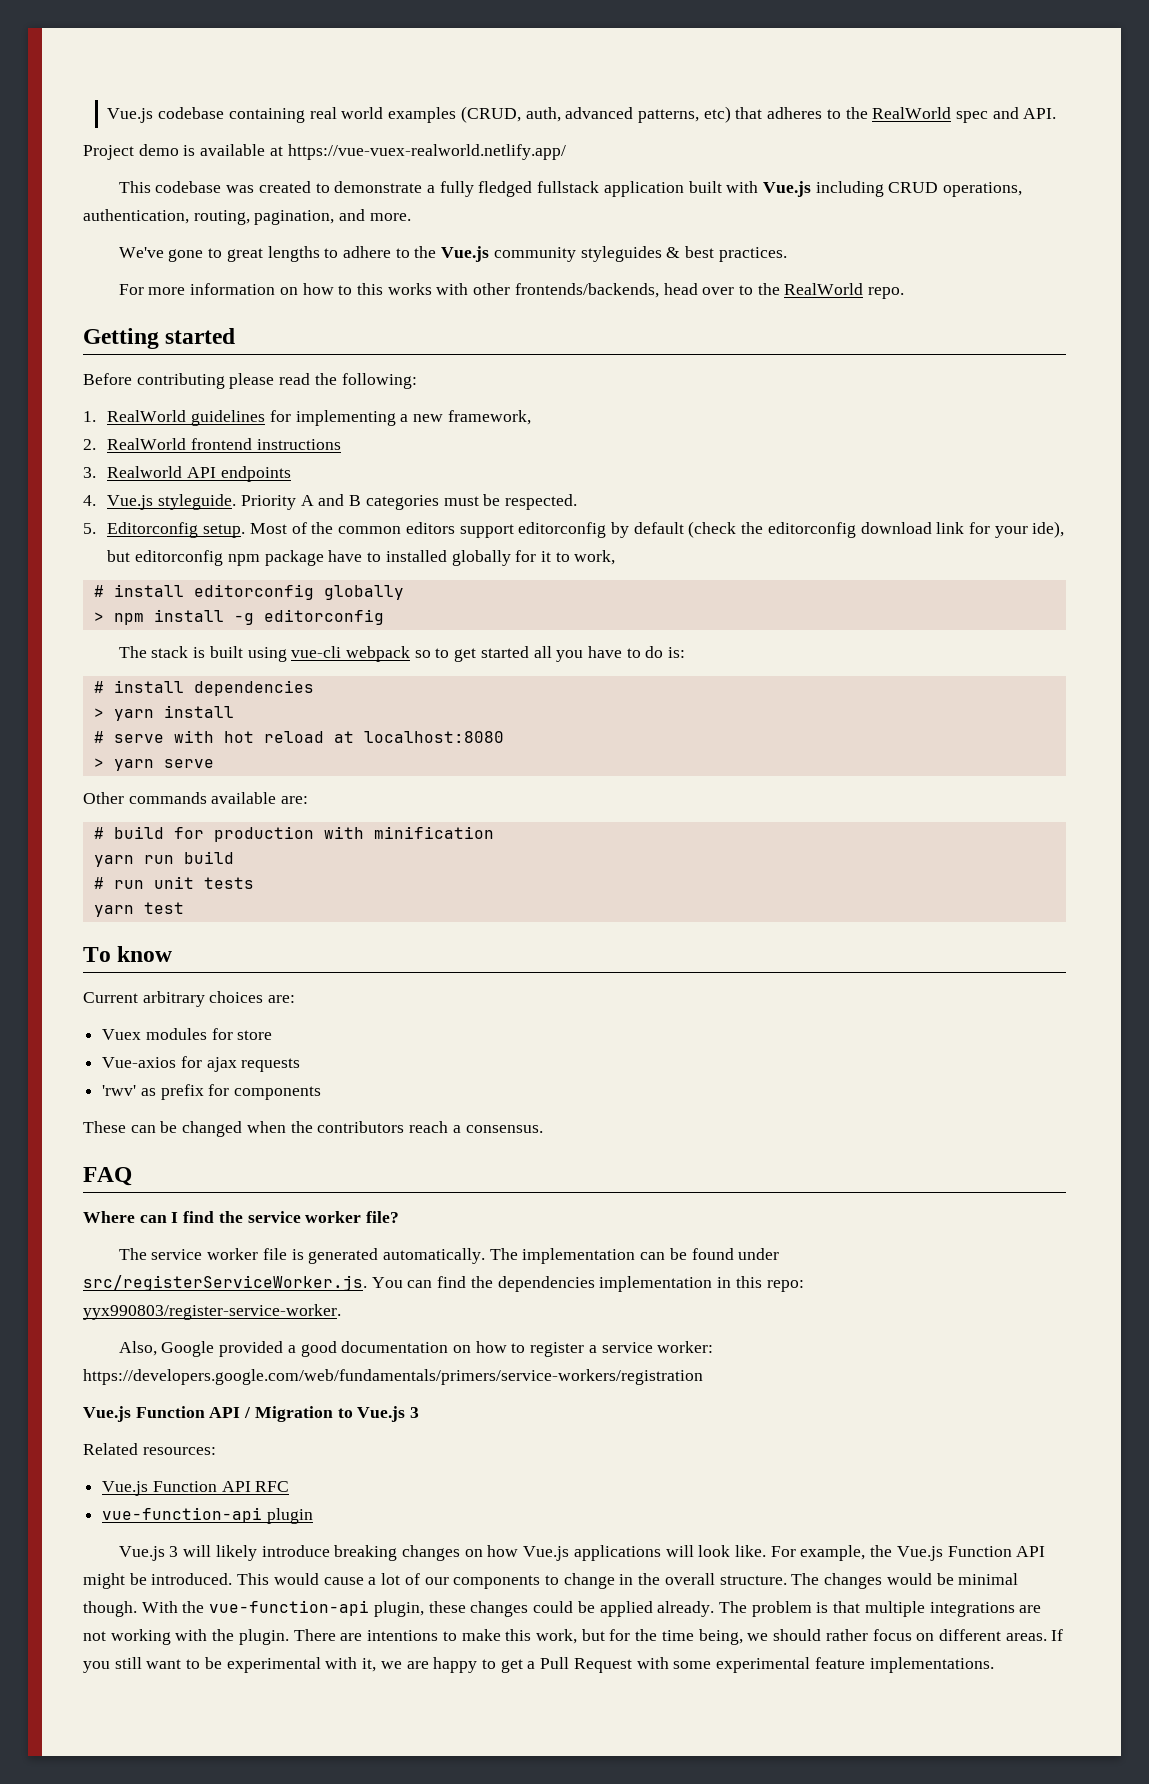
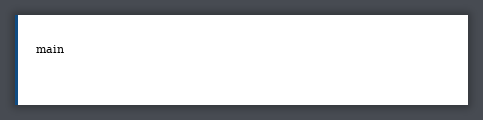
- Vue.js codebase containing real world examples (CRUD, auth, advanced patterns, etc) that adheres to the RealWorld spec and API.
- Project demo is available at https://vue-vuex-realworld.netlify.app/
- This codebase was created to demonstrate a fully fledged fullstack application built with Vue.js including CRUD operations, authentication, routing, pagination, and more.
- We've gone to great lengths to adhere to the Vue.js community styleguides & best practices.
- For more information on how to this works with other frontends/backends, head over to the RealWorld repo.
- Getting started
- Before contributing please read the following:
- 1. RealWorld guidelines for implementing a new framework,
- 2. RealWorld frontend instructions
- 3. Realworld API endpoints
- 4. Vue.js styleguide. Priority A and B categories must be respected.
- 5. Editorconfig setup. Most of the common editors support editorconfig by default (check the editorconfig download link for your ide), but editorconfig npm package have to installed globally for it to work,
- # install editorconfig globally
- > npm install -g editorconfig
- The stack is built using vue-cli webpack so to get started all you have to do is:
- # install dependencies
- > yarn install
- # serve with hot reload at localhost:8080
- > yarn serve
- Other commands available are:
- # build for production with minification
- yarn run build
- # run unit tests
- yarn test
- To know
- Current arbitrary choices are:
- Vuex modules for store
- Vue-axios for ajax requests
- 'rwv' as prefix for components
- These can be changed when the contributors reach a consensus.
- FAQ
- Where can I find the service worker file?
- The service worker file is generated automatically. The implementation can be found under src/registerServiceWorker.js. You can find the dependencies implementation in this repo: yyx990803/register-service-worker.
- Also, Google provided a good documentation on how to register a service worker: https://developers.google.com/web/fundamentals/primers/service-workers/registration
- Vue.js Function API / Migration to Vue.js 3
- Related resources:
- Vue.js Function API RFC
- vue-function-api plugin
- Vue.js 3 will likely introduce breaking changes on how Vue.js applications will look like. For example, the Vue.js Function API might be introduced. This would cause a lot of our components to change in the overall structure. The changes would be minimal though. With the vue-function-api plugin, these changes could be applied already. The problem is that multiple integrations are not working with the plugin. There are intentions to make this work, but for the time being, we should rather focus on different areas. If you still want to be experimental with it, we are happy to get a Pull Request with some experimental feature implementations.
+ main

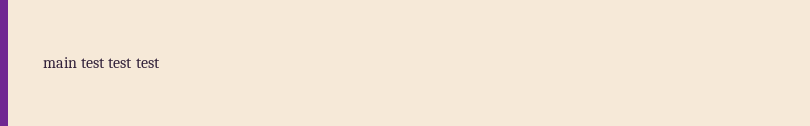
- main
+ main test test test

